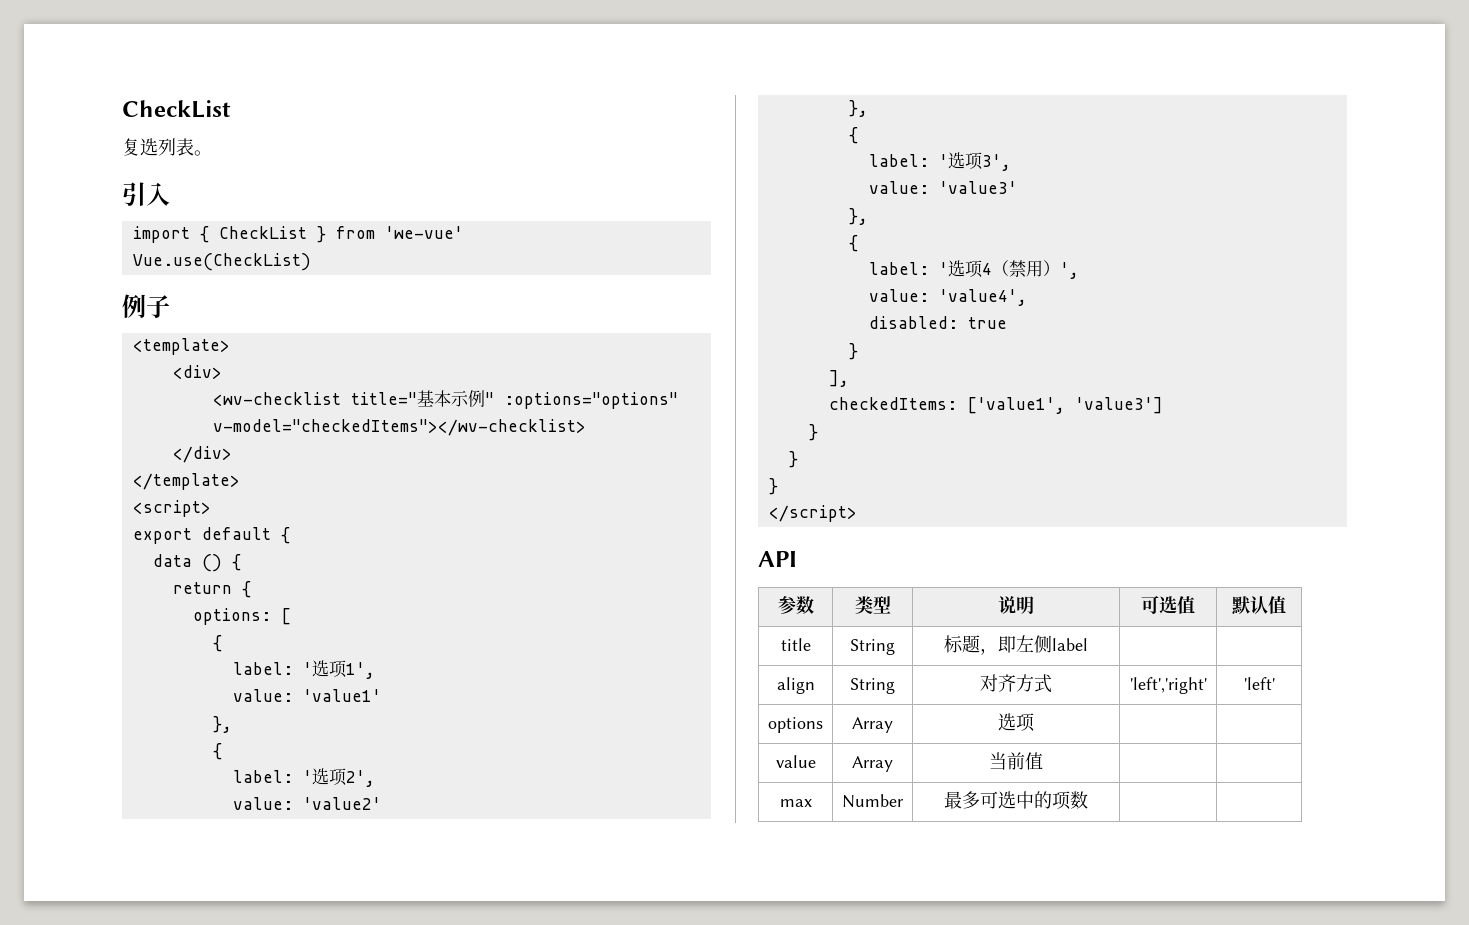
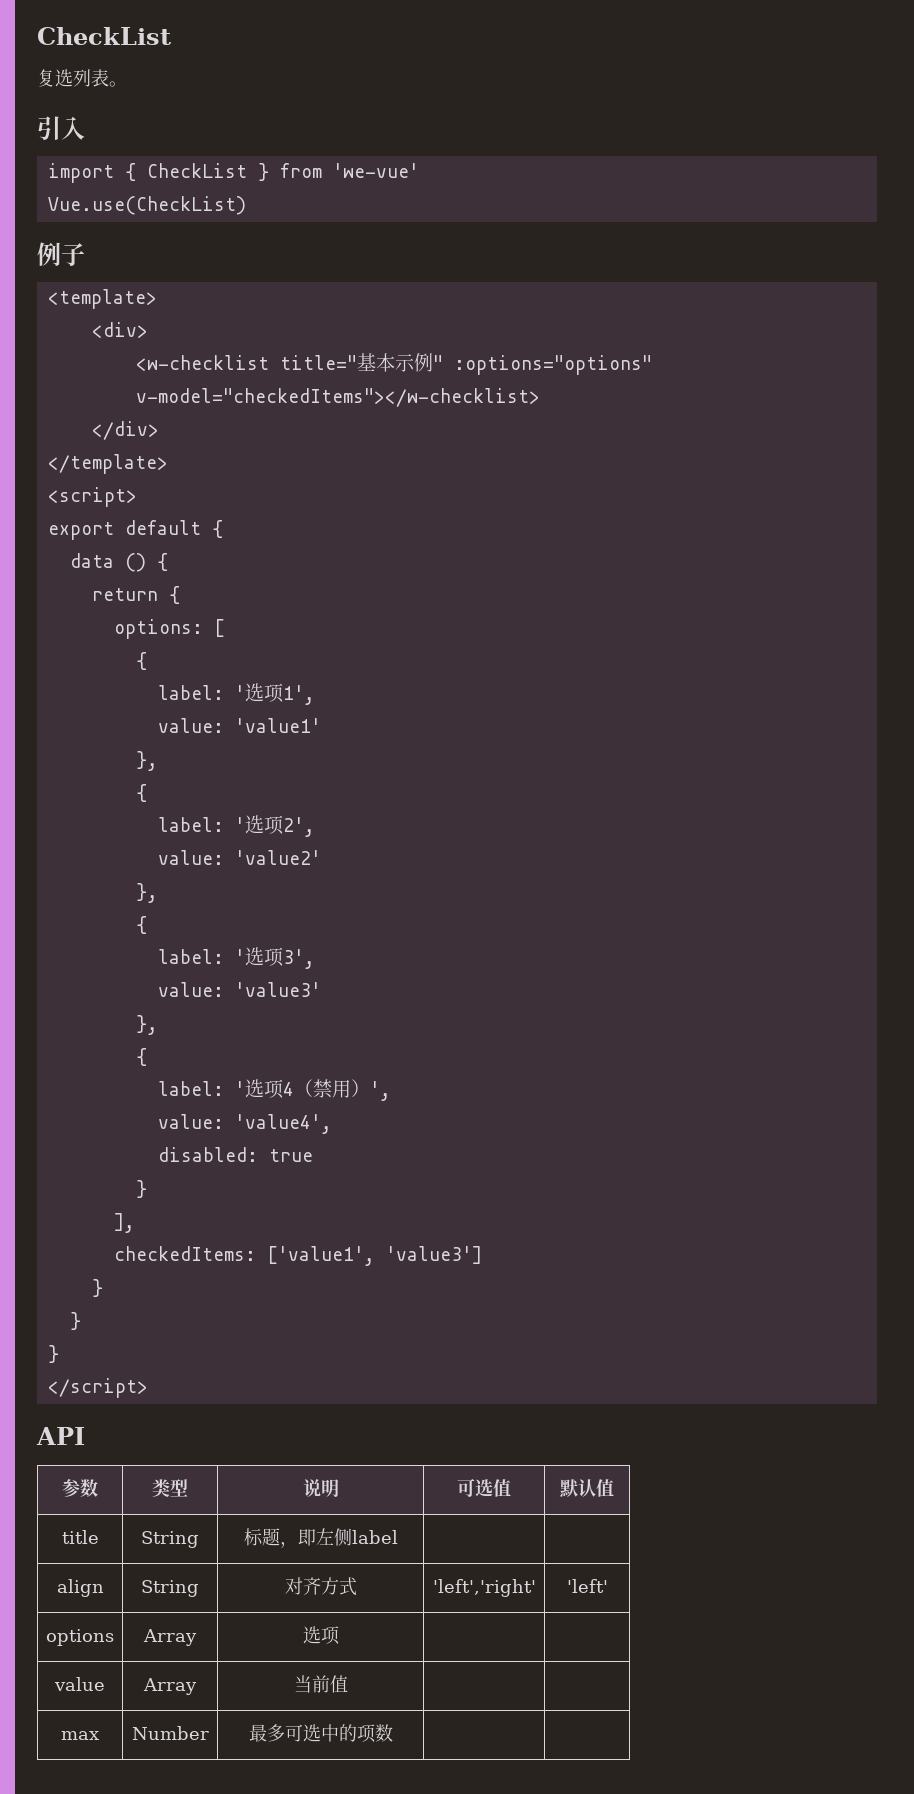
- <wv-checklist title="基本示例" :options="options" v-model="checkedItems"></wv-checklist>
+ <w-checklist title="基本示例" :options="options" v-model="checkedItems"></w-checklist>

